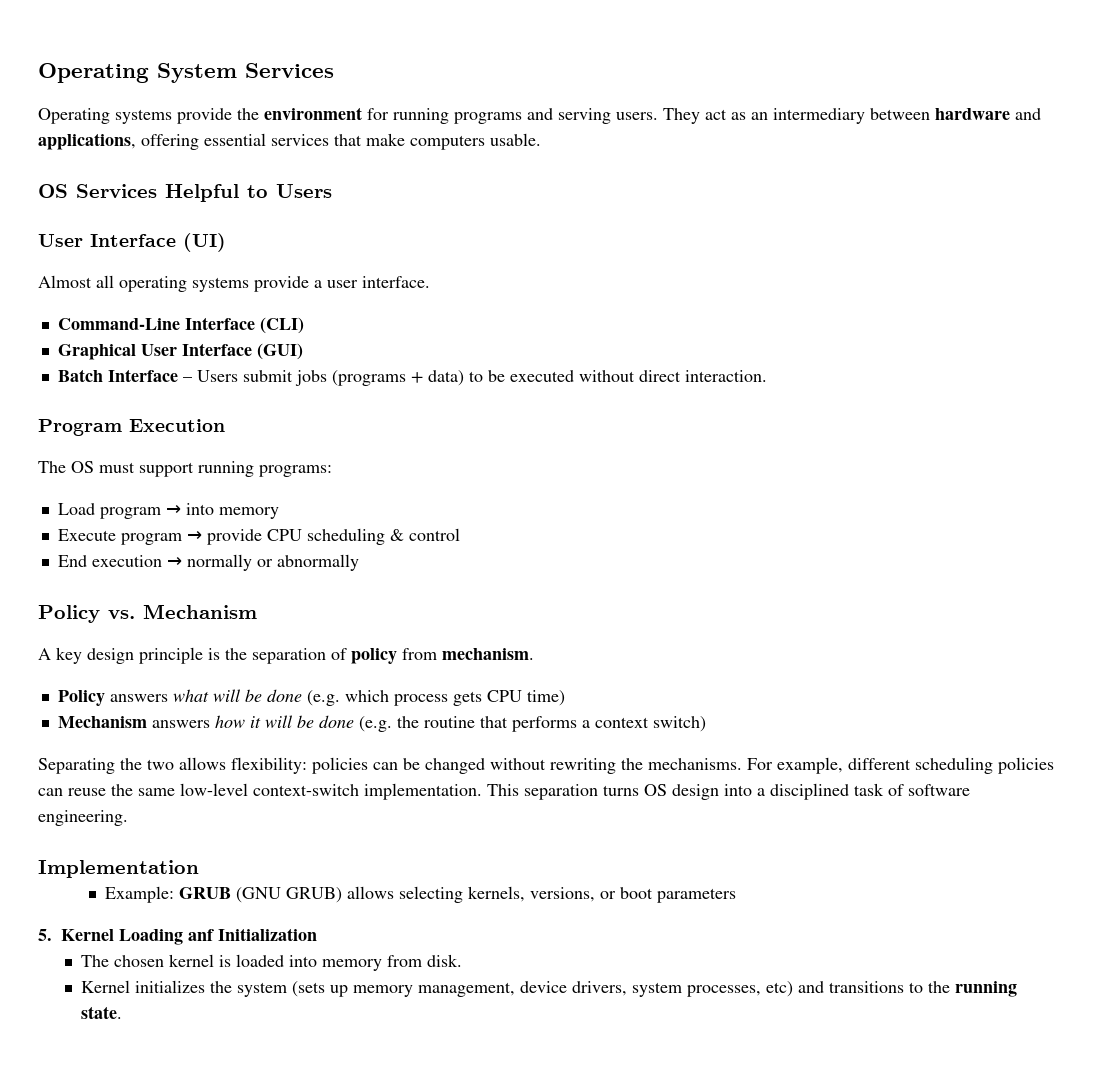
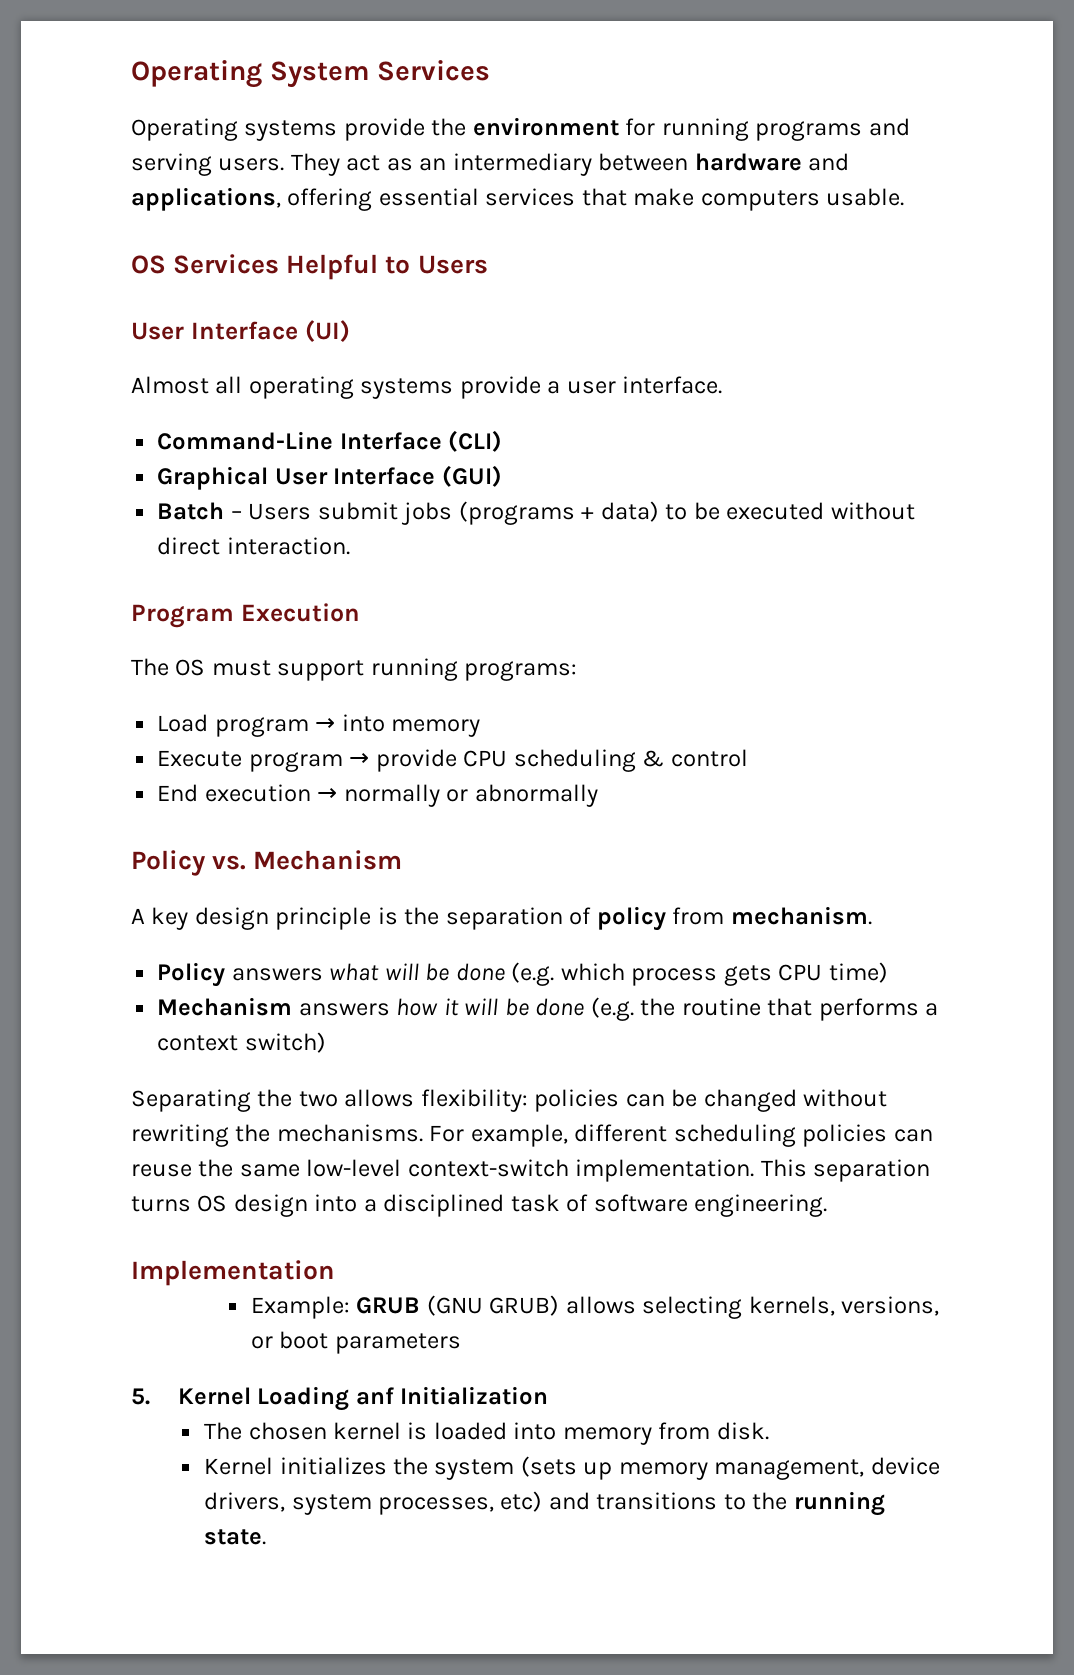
- Batch Interface – Users submit jobs (programs + data) to be executed without direct interaction.
+ Batch – Users submit jobs (programs + data) to be executed without direct interaction.

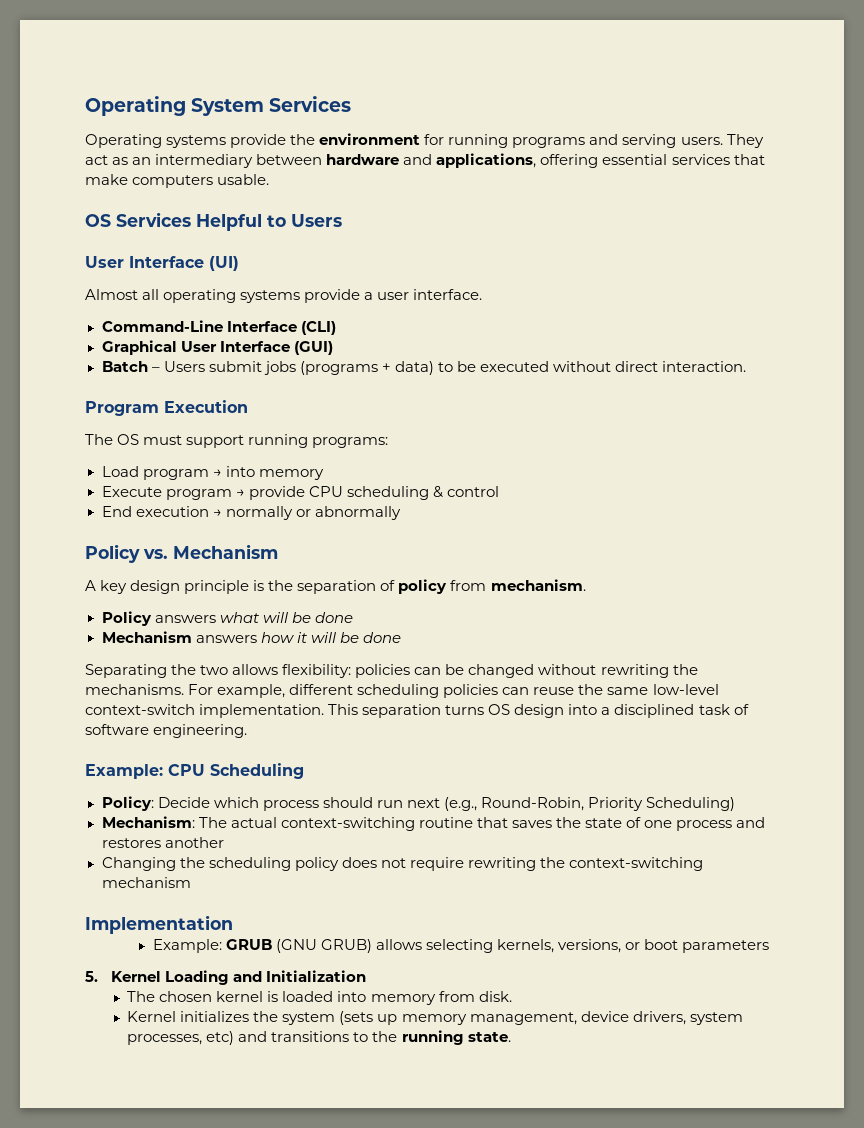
- Policy answers what will be done (e.g. which process gets CPU time)
+ Policy answers what will be done
- Mechanism answers how it will be done (e.g. the routine that performs a context switch)
+ Mechanism answers how it will be done
+ Example: CPU Scheduling
+ Policy: Decide which process should run next (e.g., Round-Robin, Priority Scheduling)
+ Mechanism: The actual context-switching routine that saves the state of one process and restores another
+ Changing the scheduling policy does not require rewriting the context-switching mechanism
- 5. Kernel Loading anf Initialization
+ 5. Kernel Loading and Initialization

